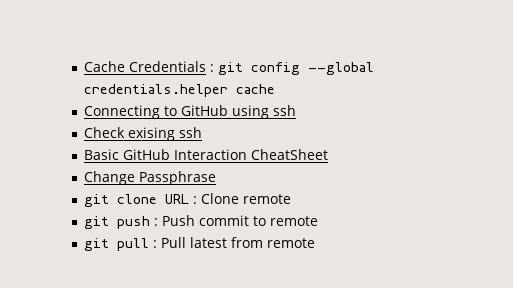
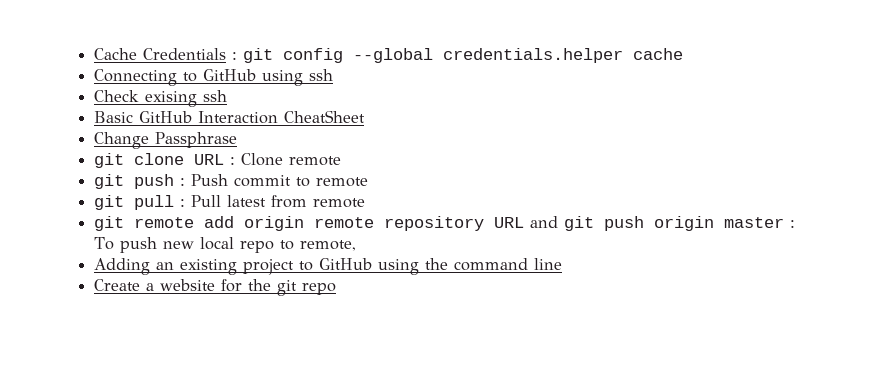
+ git remote add origin remote repository URL and git push origin master : To push new local repo to remote,
+ Adding an existing project to GitHub using the command line
+ Create a website for the git repo

